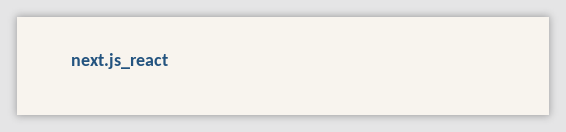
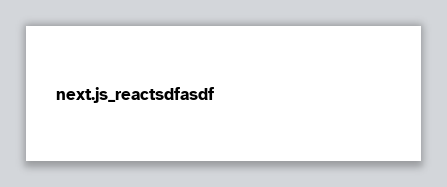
- next.js_react
+ next.js_reactsdfasdf

